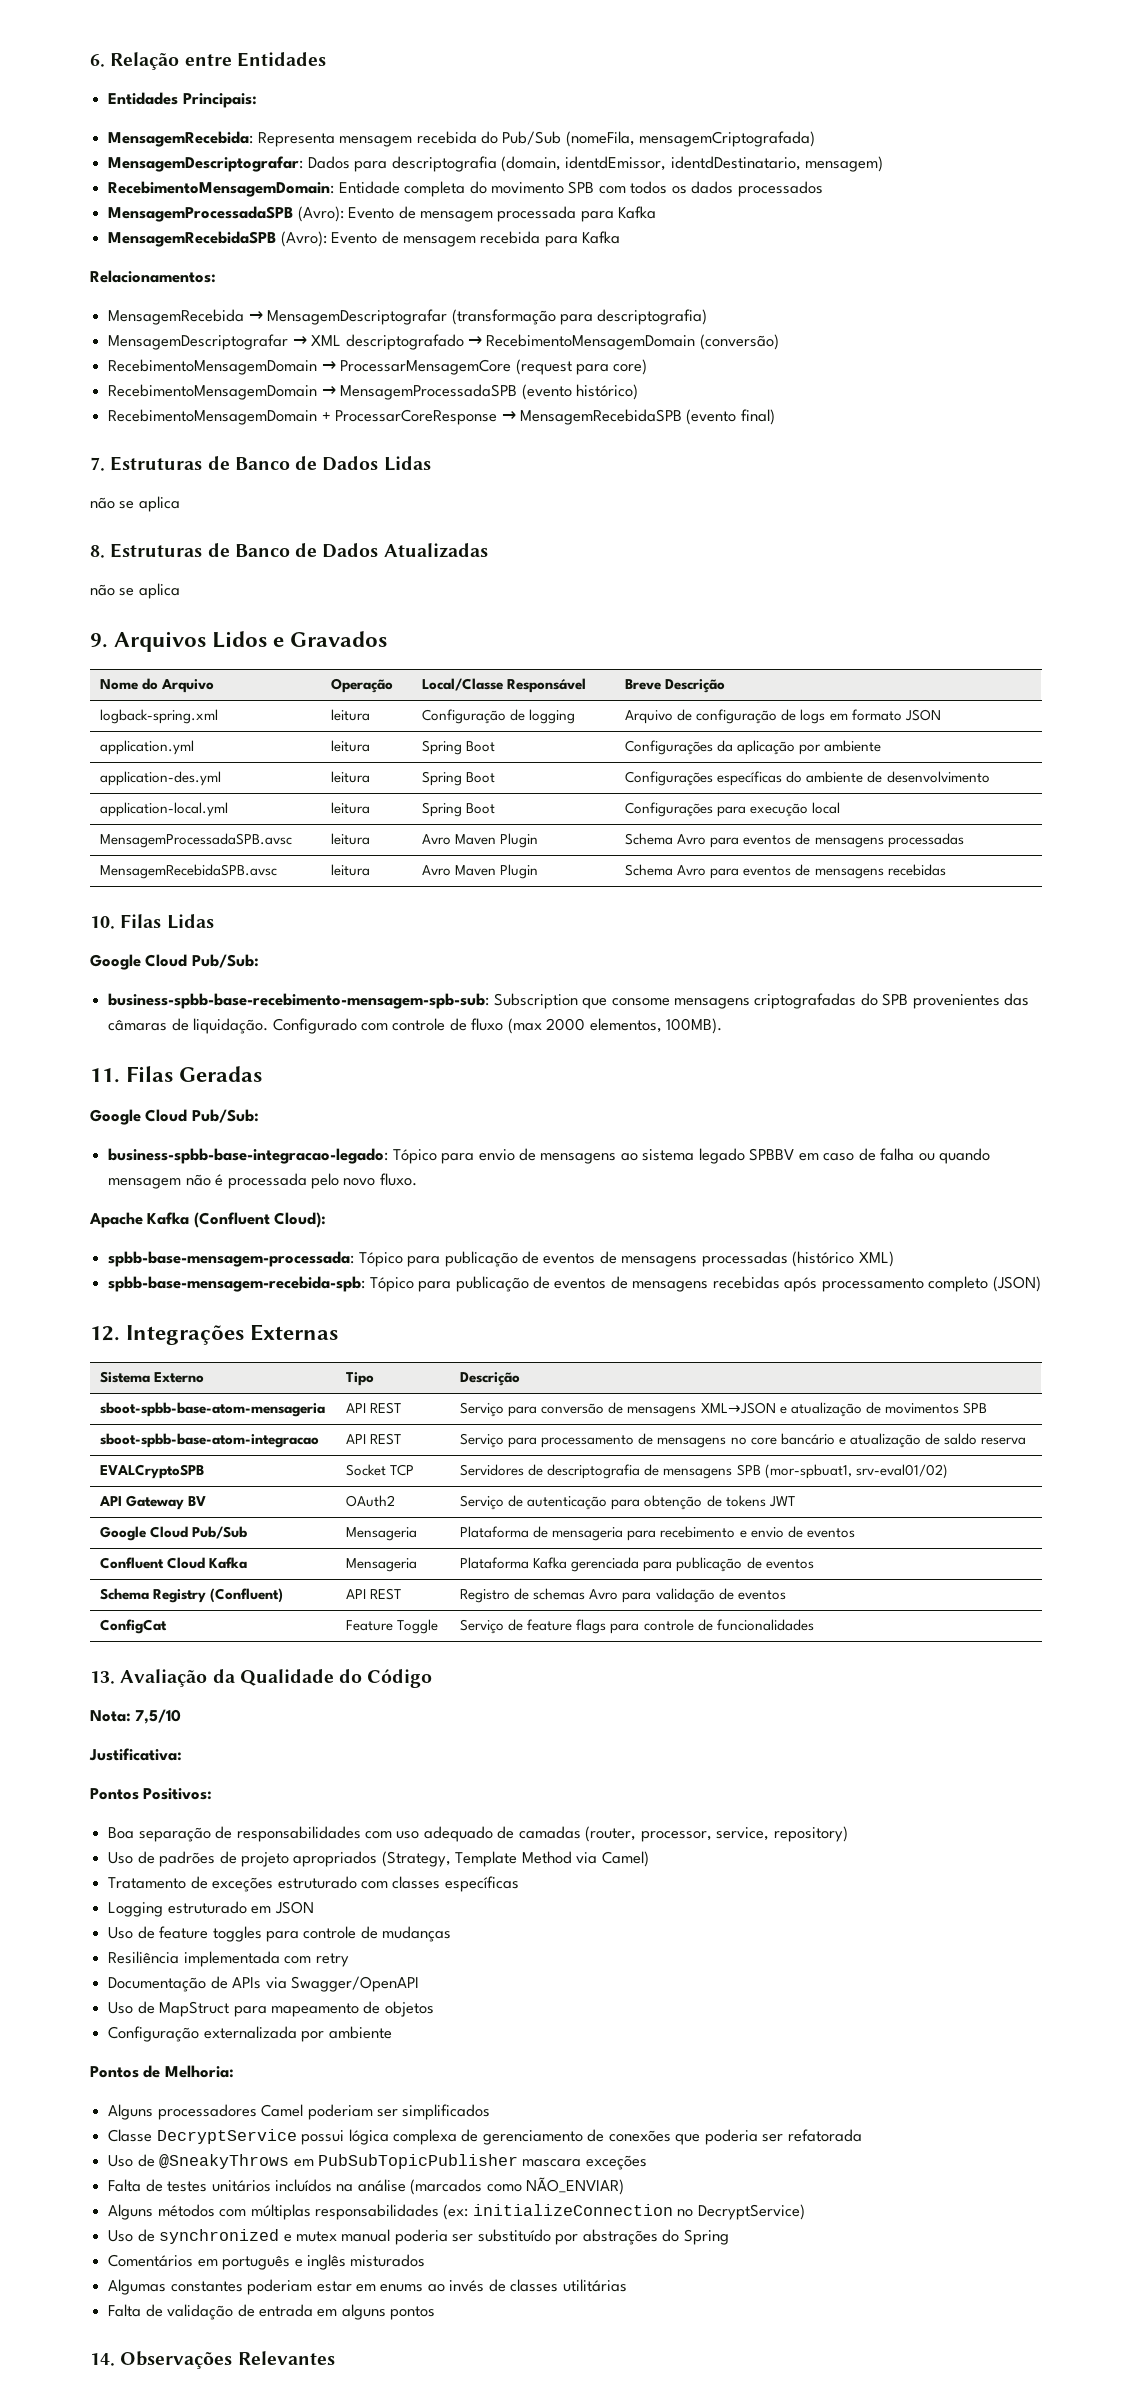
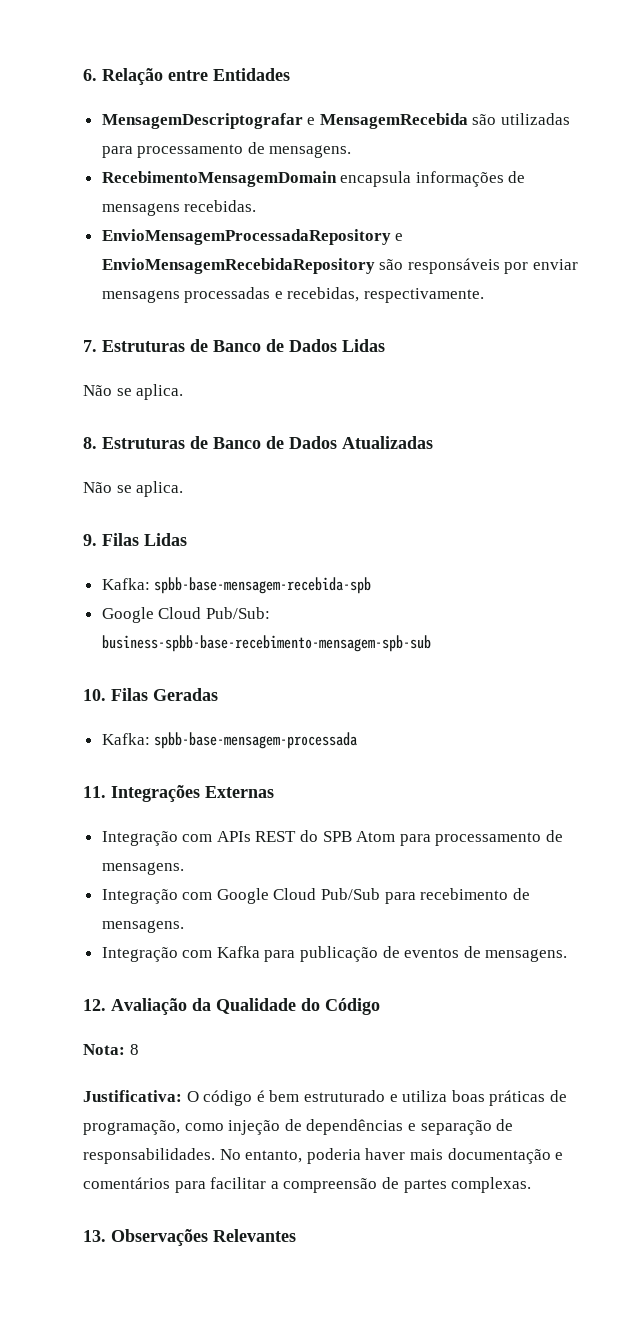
- Entidades Principais:
- MensagemRecebida: Representa mensagem recebida do Pub/Sub (nomeFila, mensagemCriptografada)
- MensagemDescriptografar: Dados para descriptografia (domain, identdEmissor, identdDestinatario, mensagem)
- RecebimentoMensagemDomain: Entidade completa do movimento SPB com todos os dados processados
- MensagemProcessadaSPB (Avro): Evento de mensagem processada para Kafka
- MensagemRecebidaSPB (Avro): Evento de mensagem recebida para Kafka
- Relacionamentos:
- MensagemRecebida → MensagemDescriptografar (transformação para descriptografia)
- MensagemDescriptografar → XML descriptografado → RecebimentoMensagemDomain (conversão)
- RecebimentoMensagemDomain → ProcessarMensagemCore (request para core)
- RecebimentoMensagemDomain → MensagemProcessadaSPB (evento histórico)
- RecebimentoMensagemDomain + ProcessarCoreResponse → MensagemRecebidaSPB (evento final)
+ MensagemDescriptografar e MensagemRecebida são utilizadas para processamento de mensagens.
+ RecebimentoMensagemDomain encapsula informações de mensagens recebidas.
+ EnvioMensagemProcessadaRepository e EnvioMensagemRecebidaRepository são responsáveis por enviar mensagens processadas e recebidas, respectivamente.
  7. Estruturas de Banco de Dados Lidas
- não se aplica
+ Não se aplica.
  8. Estruturas de Banco de Dados Atualizadas
- não se aplica
- 9. Arquivos Lidos e Gravados
- Nome do Arquivo | Operação | Local/Classe Responsável | Breve Descrição
- logback-spring.xml | leitura | Configuração de logging | Arquivo de configuração de logs em formato JSON
- application.yml | leitura | Spring Boot | Configurações da aplicação por ambiente
- application-des.yml | leitura | Spring Boot | Configurações específicas do ambiente de desenvolvimento
- application-local.yml | leitura | Spring Boot | Configurações para execução local
- MensagemProcessadaSPB.avsc | leitura | Avro Maven Plugin | Schema Avro para eventos de mensagens processadas
- MensagemRecebidaSPB.avsc | leitura | Avro Maven Plugin | Schema Avro para eventos de mensagens recebidas
- 10. Filas Lidas
- Google Cloud Pub/Sub:
- business-spbb-base-recebimento-mensagem-spb-sub: Subscription que consome mensagens criptografadas do SPB provenientes das câmaras de liquidação. Configurado com controle de fluxo (max 2000 elementos, 100MB).
- 11. Filas Geradas
- Google Cloud Pub/Sub:
- business-spbb-base-integracao-legado: Tópico para envio de mensagens ao sistema legado SPBBV em caso de falha ou quando mensagem não é processada pelo novo fluxo.
- Apache Kafka (Confluent Cloud):
- spbb-base-mensagem-processada: Tópico para publicação de eventos de mensagens processadas (histórico XML)
- spbb-base-mensagem-recebida-spb: Tópico para publicação de eventos de mensagens recebidas após processamento completo (JSON)
- 12. Integrações Externas
- Sistema Externo | Tipo | Descrição
- sboot-spbb-base-atom-mensageria | API REST | Serviço para conversão de mensagens XML→JSON e atualização de movimentos SPB
- sboot-spbb-base-atom-integracao | API REST | Serviço para processamento de mensagens no core bancário e atualização de saldo reserva
- EVALCryptoSPB | Socket TCP | Servidores de descriptografia de mensagens SPB (mor-spbuat1, srv-eval01/02)
- API Gateway BV | OAuth2 | Serviço de autenticação para obtenção de tokens JWT
- Google Cloud Pub/Sub | Mensageria | Plataforma de mensageria para recebimento e envio de eventos
- Confluent Cloud Kafka | Mensageria | Plataforma Kafka gerenciada para publicação de eventos
- Schema Registry (Confluent) | API REST | Registro de schemas Avro para validação de eventos
- ConfigCat | Feature Toggle | Serviço de feature flags para controle de funcionalidades
- 13. Avaliação da Qualidade do Código
+ Não se aplica.
+ 9. Filas Lidas
+ Kafka: spbb-base-mensagem-recebida-spb
+ Google Cloud Pub/Sub: business-spbb-base-recebimento-mensagem-spb-sub
+ 10. Filas Geradas
+ Kafka: spbb-base-mensagem-processada
+ 11. Integrações Externas
+ Integração com APIs REST do SPB Atom para processamento de mensagens.
+ Integração com Google Cloud Pub/Sub para recebimento de mensagens.
+ Integração com Kafka para publicação de eventos de mensagens.
+ 12. Avaliação da Qualidade do Código
- Nota: 7,5/10
+ Nota: 8
- Justificativa:
- Pontos Positivos:
- Boa separação de responsabilidades com uso adequado de camadas (router, processor, service, repository)
- Uso de padrões de projeto apropriados (Strategy, Template Method via Camel)
- Tratamento de exceções estruturado com classes específicas
- Logging estruturado em JSON
- Uso de feature toggles para controle de mudanças
- Resiliência implementada com retry
- Documentação de APIs via Swagger/OpenAPI
- Uso de MapStruct para mapeamento de objetos
- Configuração externalizada por ambiente
- Pontos de Melhoria:
- Alguns processadores Camel poderiam ser simplificados
- Classe DecryptService possui lógica complexa de gerenciamento de conexões que poderia ser refatorada
- Uso de @SneakyThrows em PubSubTopicPublisher mascara exceções
- Falta de testes unitários incluídos na análise (marcados como NÃO_ENVIAR)
- Alguns métodos com múltiplas responsabilidades (ex: initializeConnection no DecryptService)
- Uso de synchronized e mutex manual poderia ser substituído por abstrações do Spring
- Comentários em português e inglês misturados
- Algumas constantes poderiam estar em enums ao invés de classes utilitárias
- Falta de validação de entrada em alguns pontos
- 14. Observações Relevantes
+ Justificativa: O código é bem estruturado e utiliza boas práticas de programação, como injeção de dependências e separação de responsabilidades. No entanto, poderia haver mais documentação e comentários para facilitar a compreensão de partes complexas.
+ 13. Observações Relevantes

